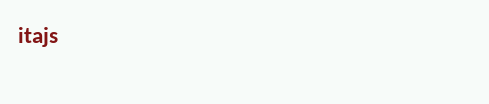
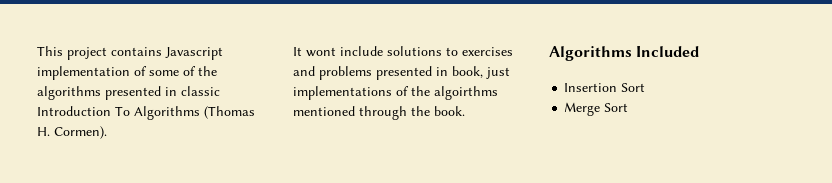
- itajs
+ This project contains Javascript implementation of some of the algorithms presented in classic Introduction To Algorithms (Thomas H. Cormen).
+ It wont include solutions to exercises and problems presented in book, just implementations of the algoirthms mentioned through the book.
+ Algorithms Included
+ Insertion Sort
+ Merge Sort

